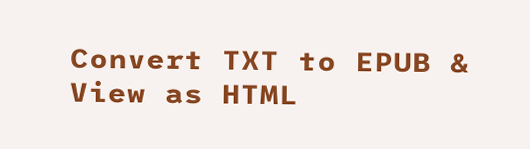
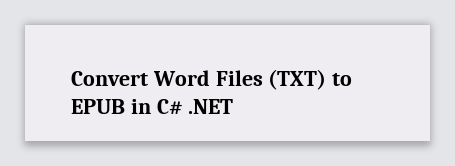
- Convert TXT to EPUB & View as HTML
+ Convert Word Files (TXT) to EPUB in C# .NET

